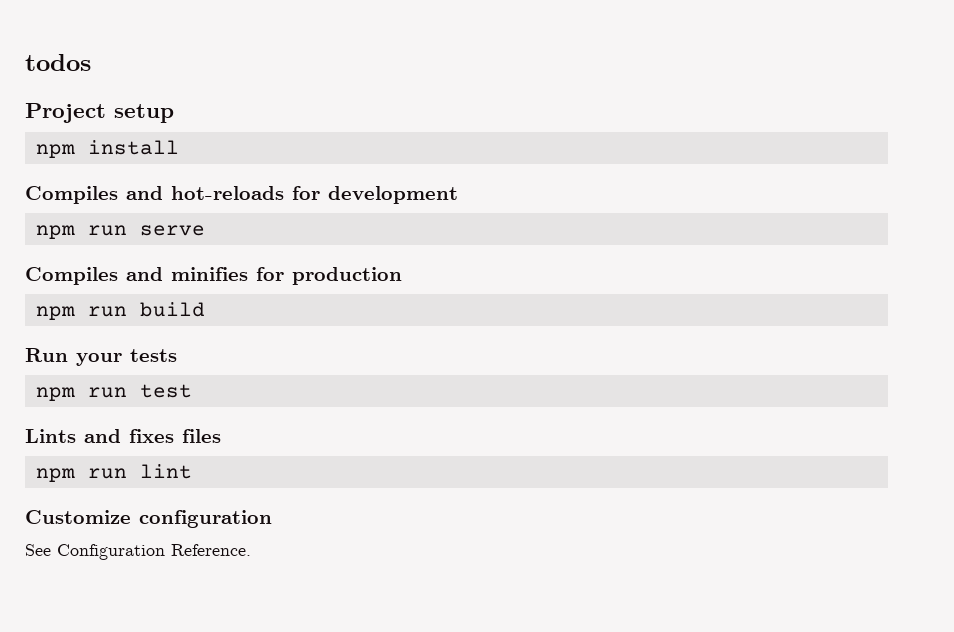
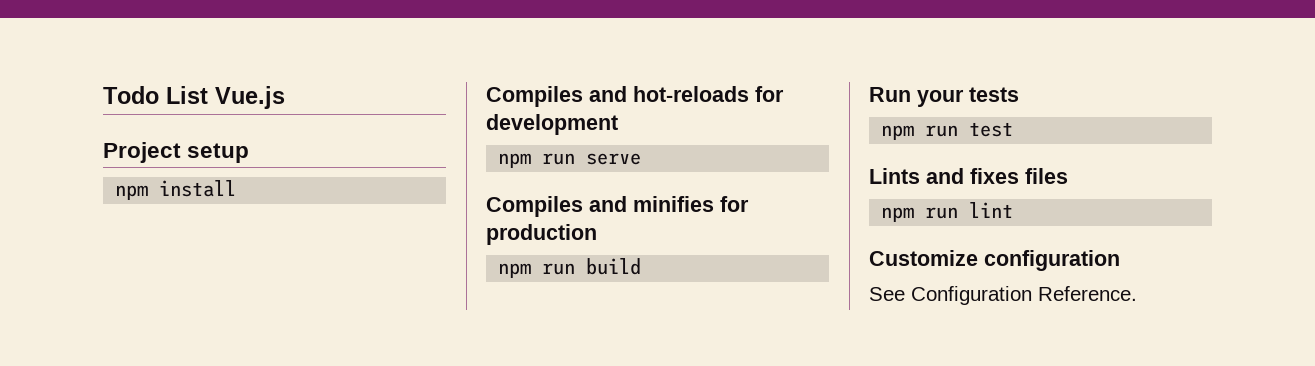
- todos
+ Todo List Vue.js

